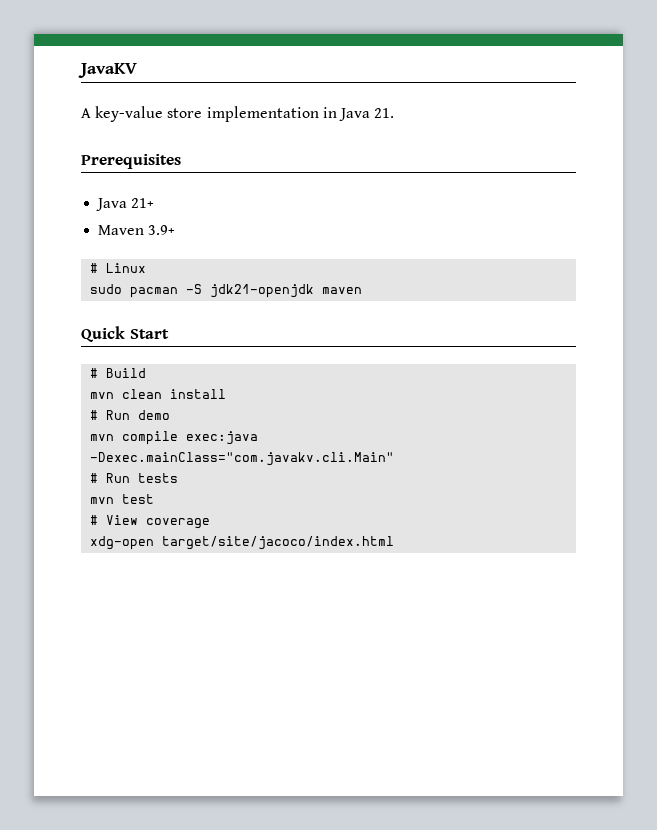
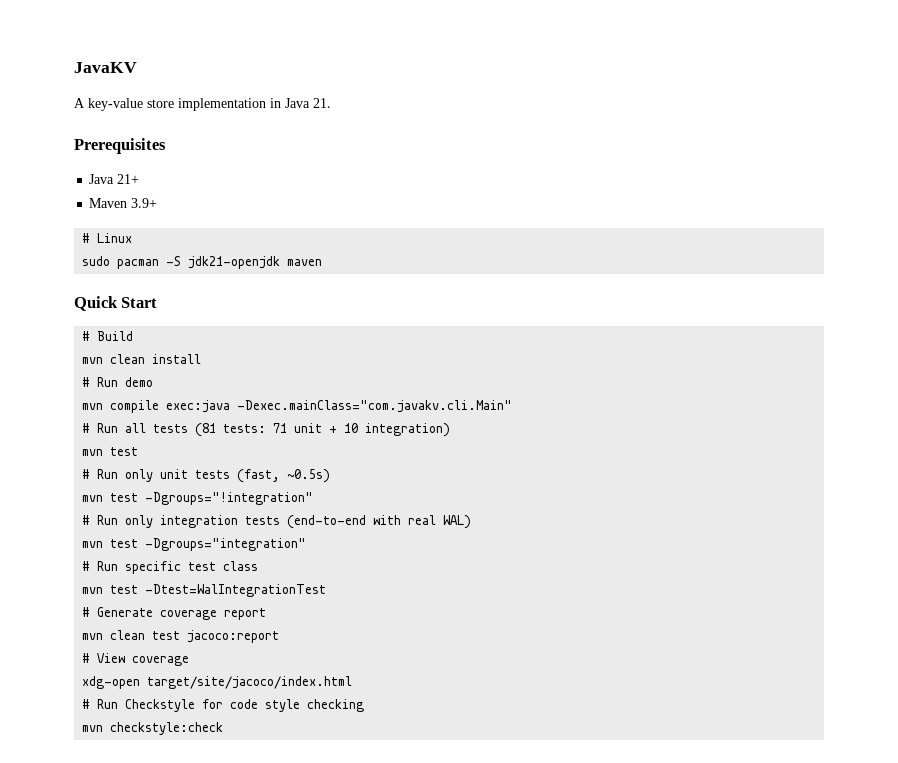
- # Run tests
+ # Run all tests (81 tests: 71 unit + 10 integration)
  mvn test
+ # Run only unit tests (fast, ~0.5s)
+ mvn test -Dgroups="!integration"
+ # Run only integration tests (end-to-end with real WAL)
+ mvn test -Dgroups="integration"
+ # Run specific test class
+ mvn test -Dtest=WalIntegrationTest
+ # Generate coverage report
+ mvn clean test jacoco:report
+ # Run Checkstyle for code style checking
+ mvn checkstyle:check

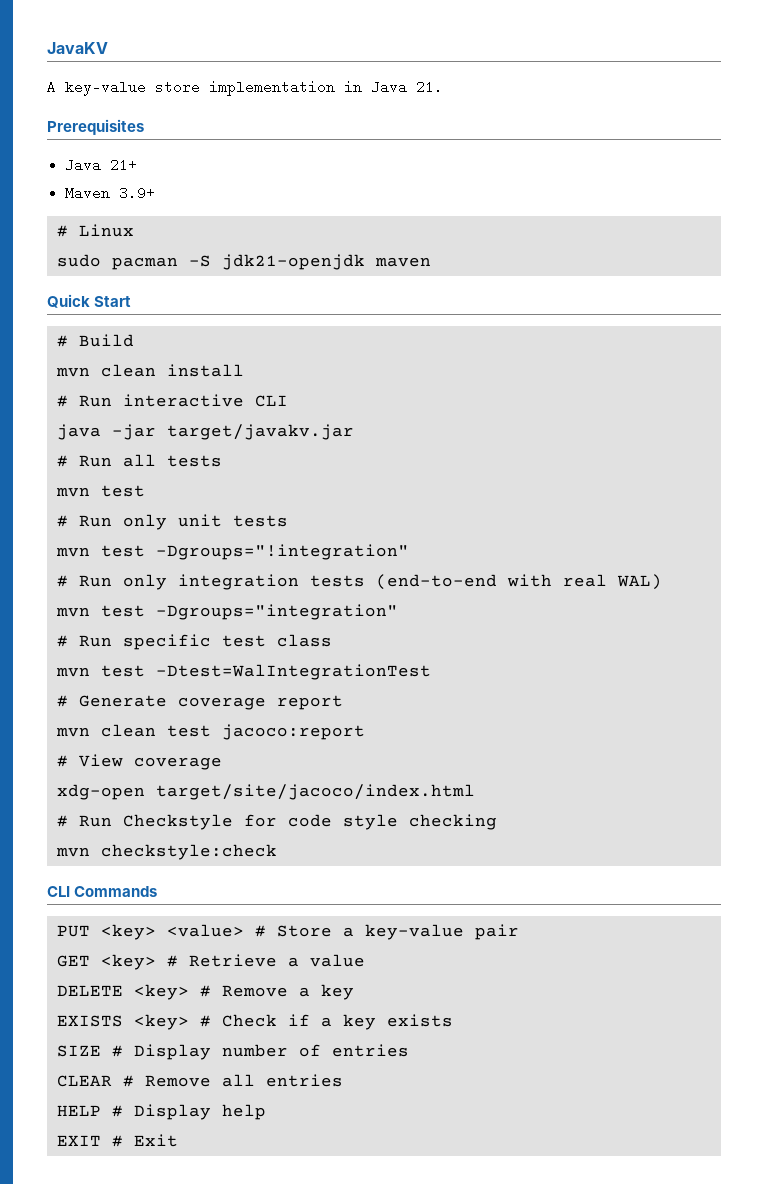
- # Run demo
- mvn compile exec:java -Dexec.mainClass="com.javakv.cli.Main"
+ # Run interactive CLI
+ java -jar target/javakv.jar
- # Run all tests (81 tests: 71 unit + 10 integration)
+ # Run all tests
- # Run only unit tests (fast, ~0.5s)
+ # Run only unit tests
+ CLI Commands
+ PUT <key> <value> # Store a key-value pair
+ GET <key> # Retrieve a value
+ DELETE <key> # Remove a key
+ EXISTS <key> # Check if a key exists
+ SIZE # Display number of entries
+ CLEAR # Remove all entries
+ HELP # Display help
+ EXIT # Exit

